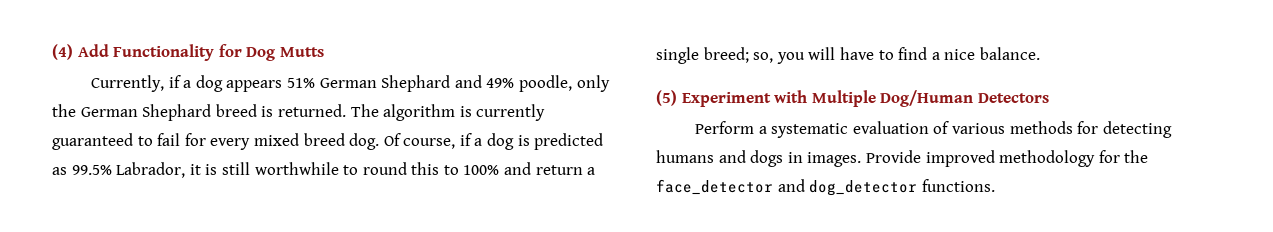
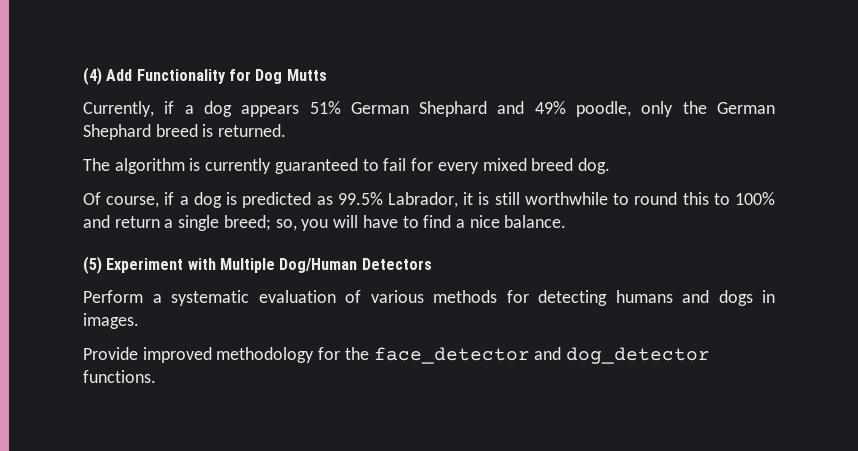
- Currently, if a dog appears 51% German Shephard and 49% poodle, only the German Shephard breed is returned. The algorithm is currently guaranteed to fail for every mixed breed dog. Of course, if a dog is predicted as 99.5% Labrador, it is still worthwhile to round this to 100% and return a single breed;
+ Currently, if a dog appears 51% German Shephard and 49% poodle, only the German Shephard breed is returned.
+ The algorithm is currently guaranteed to fail for every mixed breed dog.
+ Of course, if a dog is predicted as 99.5% Labrador, it is still worthwhile to round this to 100% and return a single breed;
- Perform a systematic evaluation of various methods for detecting humans and dogs in images. Provide improved methodology for the face_detector and dog_detector functions.
+ Perform a systematic evaluation of various methods for detecting humans and dogs in images.
+ Provide improved methodology for the face_detector and dog_detector functions.

